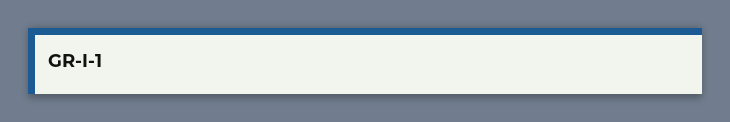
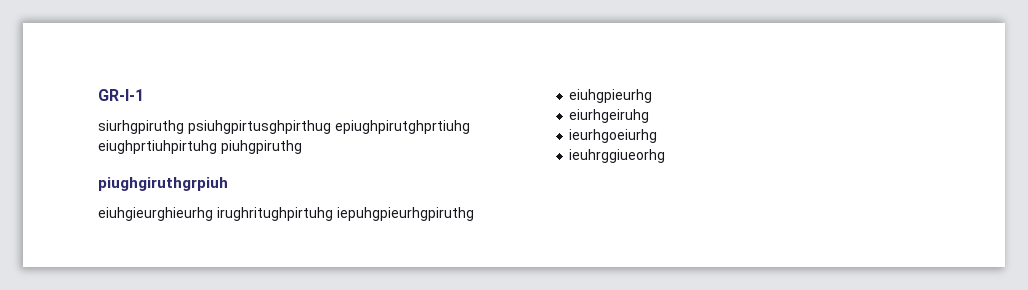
+ siurhgpiruthg psiuhgpirtusghpirthug epiughpirutghprtiuhg eiughprtiuhpirtuhg piuhgpiruthg
+ piughgiruthgrpiuh
+ eiuhgieurghieurhg irughritughpirtuhg iepuhgpieurhgpiruthg
+ eiuhgpieurhg
+ eiurhgeiruhg
+ ieurhgoeiurhg
+ ieuhrggiueorhg

